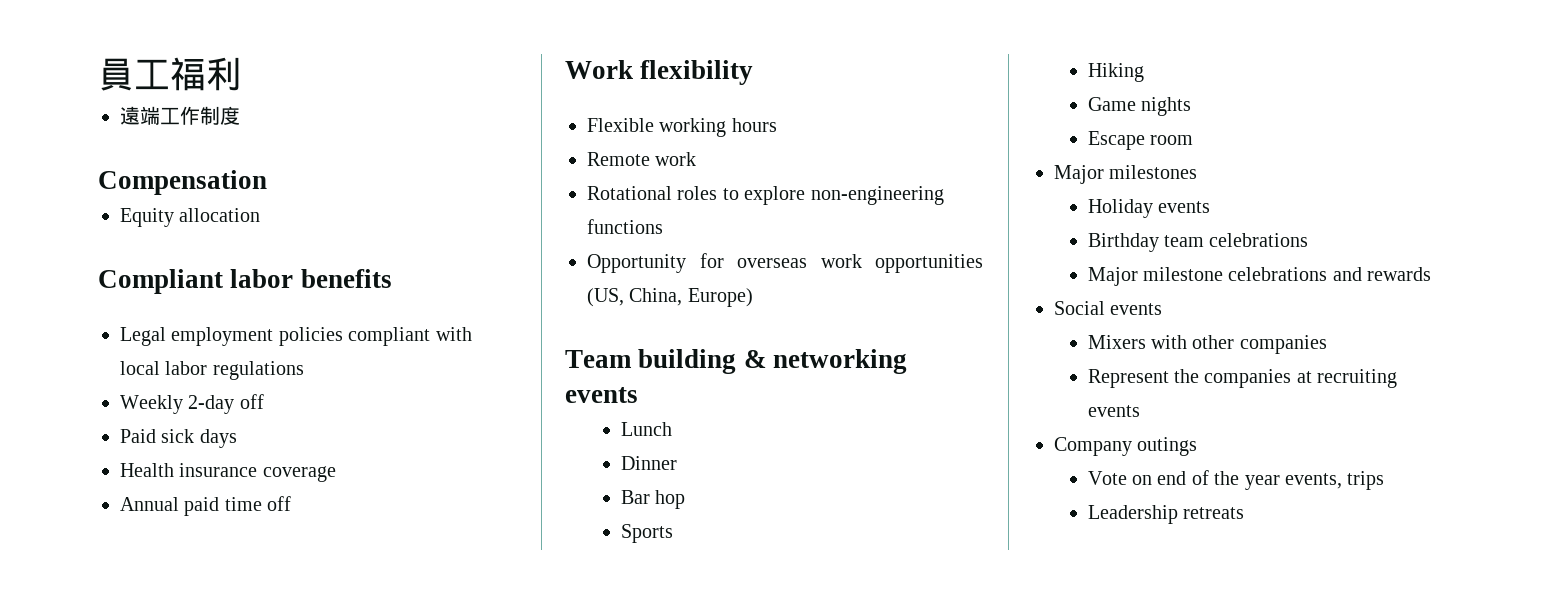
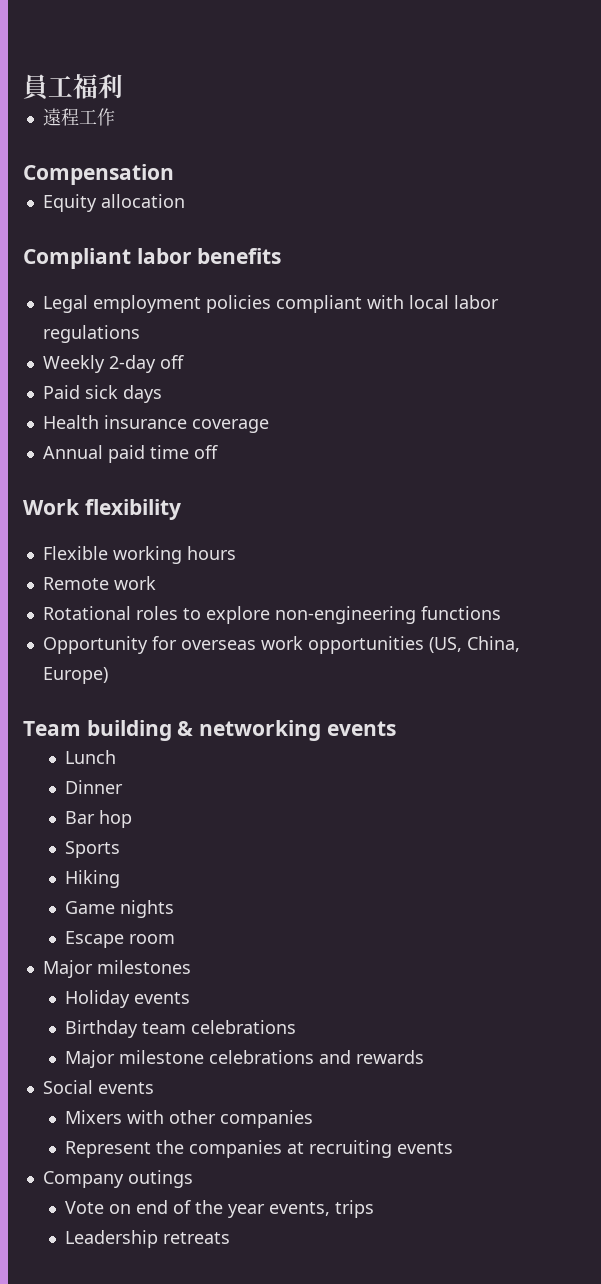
- 遠端工作制度
+ 遠程工作

